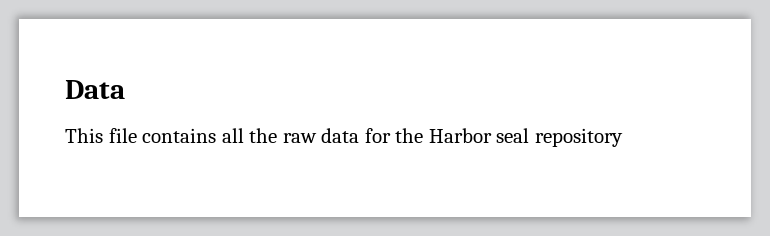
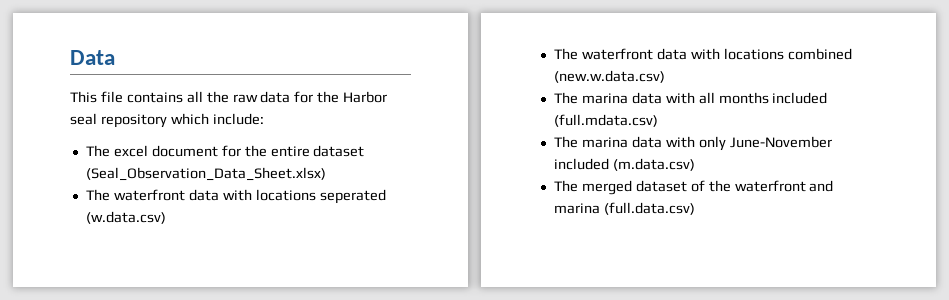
- This file contains all the raw data for the Harbor seal repository
+ This file contains all the raw data for the Harbor seal repository which include:
+ The excel document for the entire dataset (Seal_Observation_Data_Sheet.xlsx)
+ The waterfront data with locations seperated (w.data.csv)
+ The waterfront data with locations combined (new.w.data.csv)
+ The marina data with all months included (full.mdata.csv)
+ The marina data with only June-November included (m.data.csv)
+ The merged dataset of the waterfront and marina (full.data.csv)

